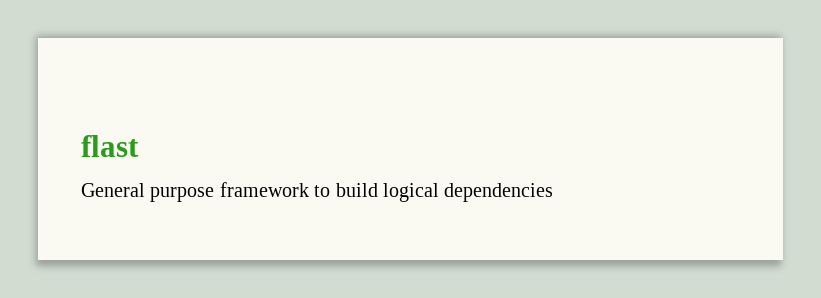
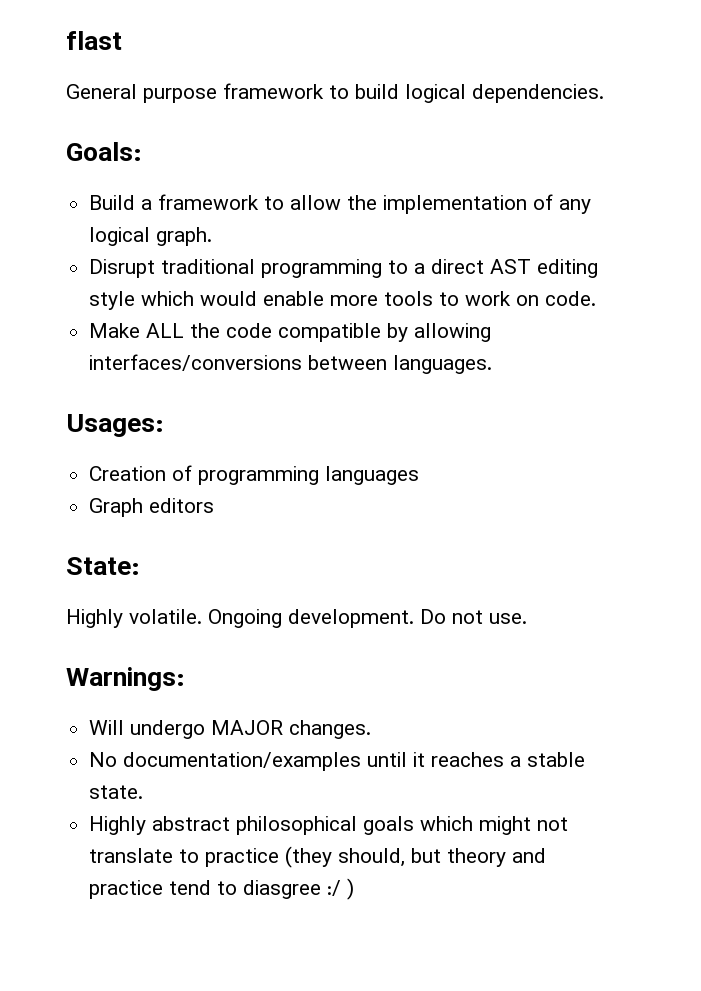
- General purpose framework to build logical dependencies
+ General purpose framework to build logical dependencies.
+ Goals:
+ Build a framework to allow the implementation of any logical graph.
+ Disrupt traditional programming to a direct AST editing style which would enable more tools to work on code.
+ Make ALL the code compatible by allowing interfaces/conversions between languages.
+ Usages:
+ Creation of programming languages
+ Graph editors
+ State:
+ Highly volatile. Ongoing development. Do not use.
+ Warnings:
+ Will undergo MAJOR changes.
+ No documentation/examples until it reaches a stable state.
+ Highly abstract philosophical goals which might not translate to practice (they should, but theory and practice tend to diasgree :/ )

